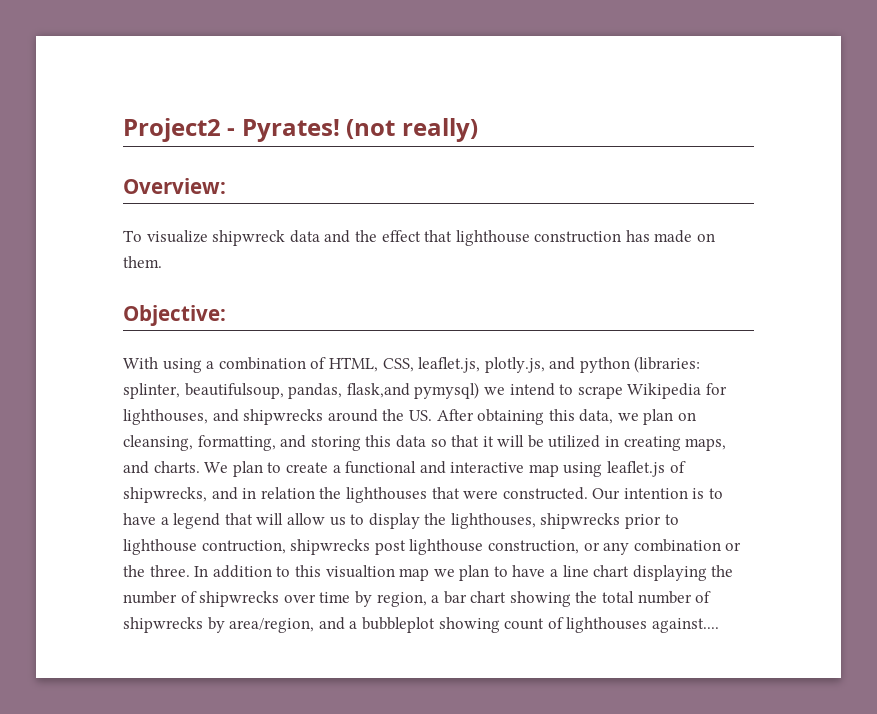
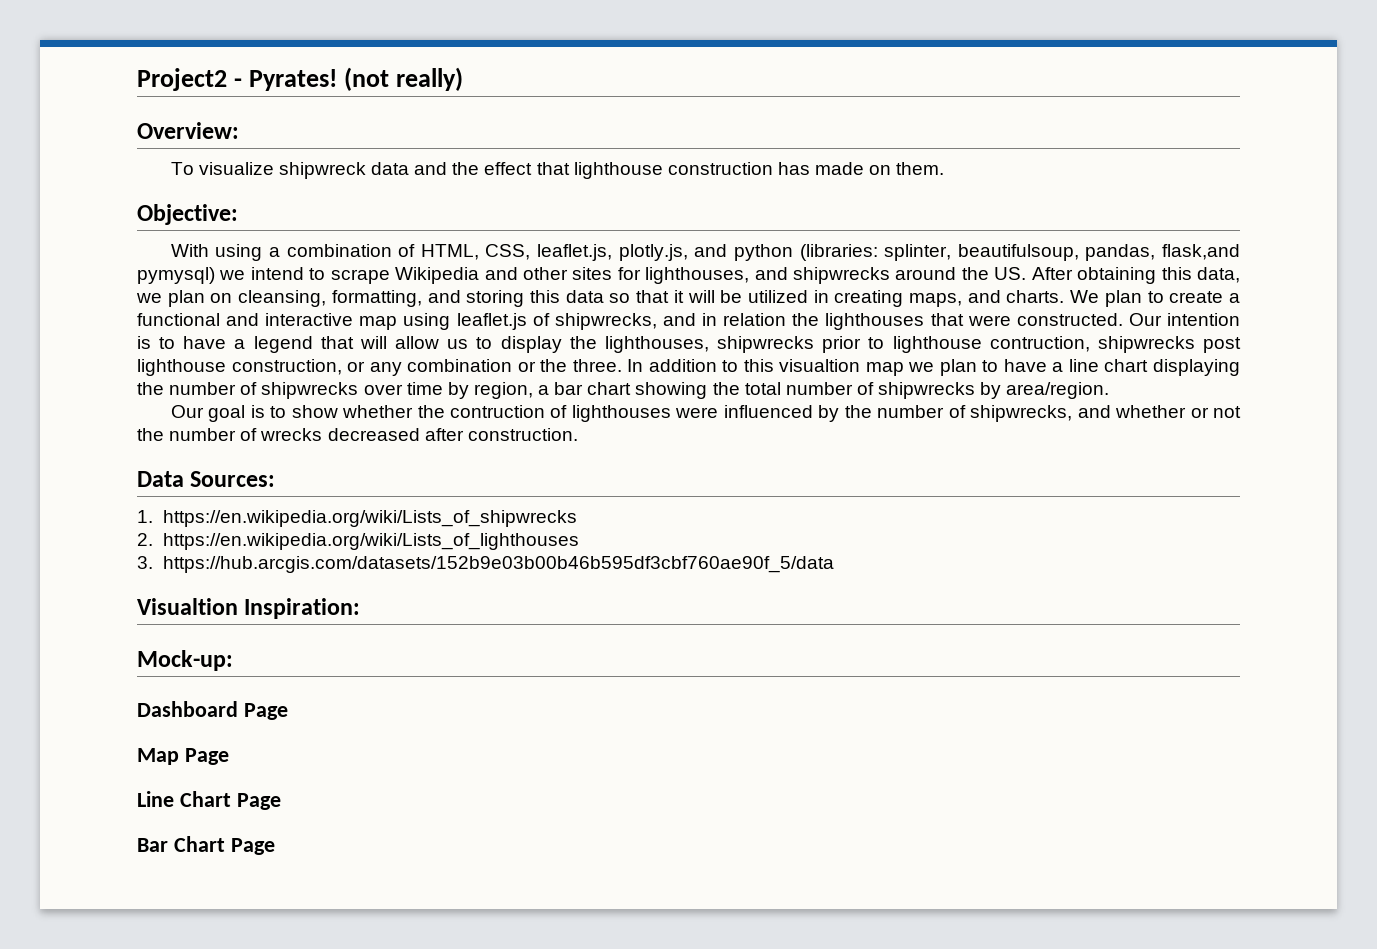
- With using a combination of HTML, CSS, leaflet.js, plotly.js, and python (libraries: splinter, beautifulsoup, pandas, flask,and pymysql) we intend to scrape Wikipedia for lighthouses, and shipwrecks around the US. After obtaining this data, we plan on cleansing, formatting, and storing this data so that it will be utilized in creating maps, and charts.
+ With using a combination of HTML, CSS, leaflet.js, plotly.js, and python (libraries: splinter, beautifulsoup, pandas, flask,and pymysql) we intend to scrape Wikipedia and other sites for lighthouses, and shipwrecks around the US. After obtaining this data, we plan on cleansing, formatting, and storing this data so that it will be utilized in creating maps, and charts.
- In addition to this visualtion map we plan to have a line chart displaying the number of shipwrecks over time by region, a bar chart showing the total number of shipwrecks by area/region, and a bubbleplot showing count of lighthouses against....
+ In addition to this visualtion map we plan to have a line chart displaying the number of shipwrecks over time by region, a bar chart showing the total number of shipwrecks by area/region.
+ Our goal is to show whether the contruction of lighthouses were influenced by the number of shipwrecks, and whether or not the number of wrecks decreased after construction.
+ Data Sources:
+ 1. https://en.wikipedia.org/wiki/Lists_of_shipwrecks
+ 2. https://en.wikipedia.org/wiki/Lists_of_lighthouses
+ 3. https://hub.arcgis.com/datasets/152b9e03b00b46b595df3cbf760ae90f_5/data
+ Visualtion Inspiration:
+ Mock-up:
+ Dashboard Page
+ Map Page
+ Line Chart Page
+ Bar Chart Page

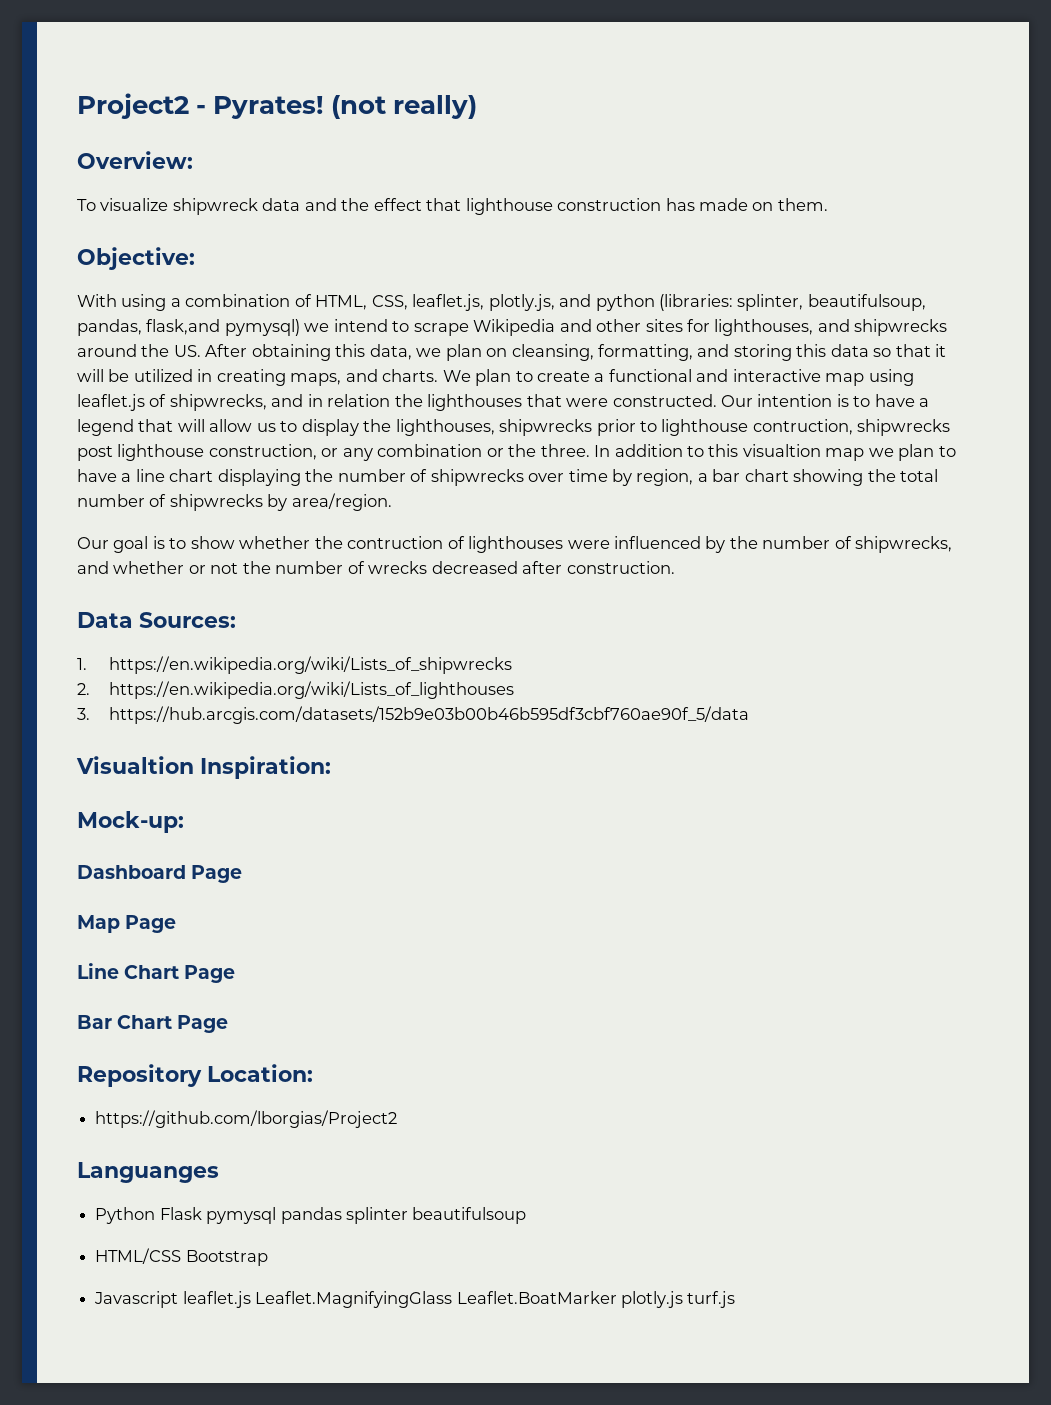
+ Repository Location:
+ https://github.com/lborgias/Project2
+ Languanges
+ Python Flask pymysql pandas splinter beautifulsoup
+ HTML/CSS Bootstrap
+ Javascript leaflet.js Leaflet.MagnifyingGlass Leaflet.BoatMarker plotly.js turf.js

